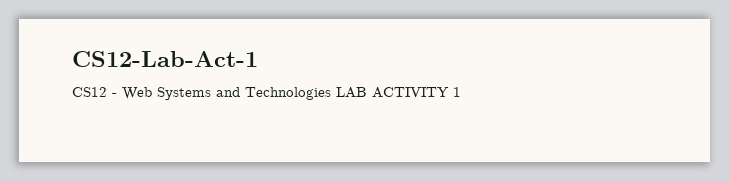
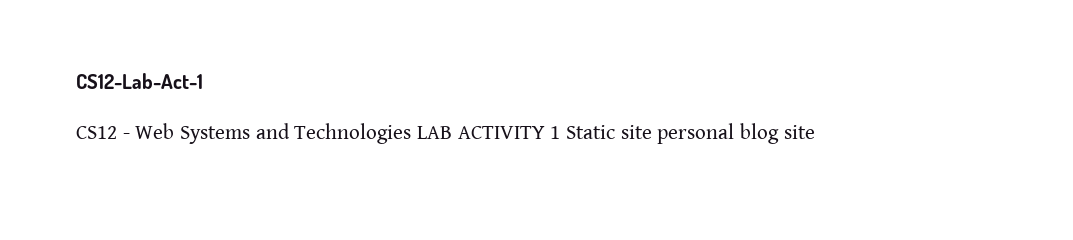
- CS12 - Web Systems and Technologies LAB ACTIVITY 1
+ CS12 - Web Systems and Technologies LAB ACTIVITY 1 Static site personal blog site

